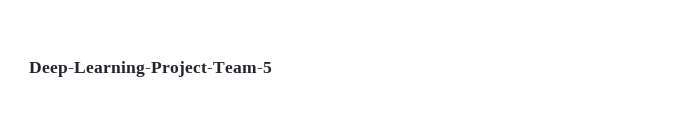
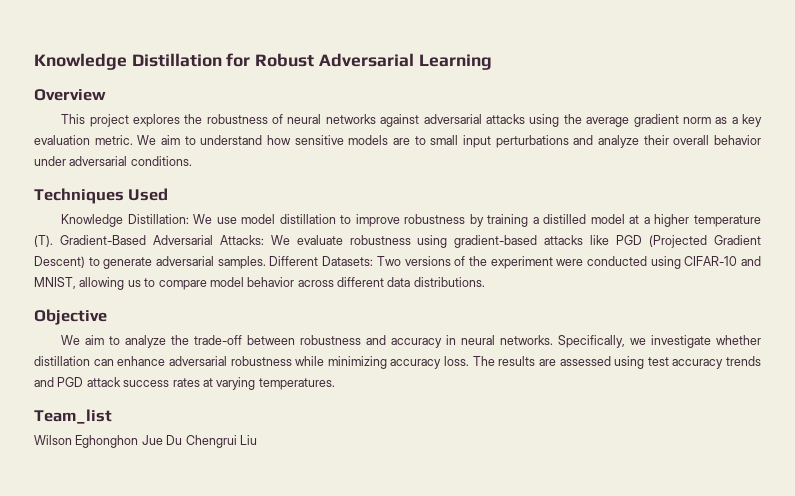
- Deep-Learning-Project-Team-5
+ Knowledge Distillation for Robust Adversarial Learning
+ Overview
+ This project explores the robustness of neural networks against adversarial attacks using the average gradient norm as a key evaluation metric. We aim to understand how sensitive models are to small input perturbations and analyze their overall behavior under adversarial conditions.
+ Techniques Used
+ Knowledge Distillation: We use model distillation to improve robustness by training a distilled model at a higher temperature (T). Gradient-Based Adversarial Attacks: We evaluate robustness using gradient-based attacks like PGD (Projected Gradient Descent) to generate adversarial samples. Different Datasets: Two versions of the experiment were conducted using CIFAR-10 and MNIST, allowing us to compare model behavior across different data distributions.
+ Objective
+ We aim to analyze the trade-off between robustness and accuracy in neural networks. Specifically, we investigate whether distillation can enhance adversarial robustness while minimizing accuracy loss. The results are assessed using test accuracy trends and PGD attack success rates at varying temperatures.
+ Team_list
+ Wilson Eghonghon Jue Du Chengrui Liu

